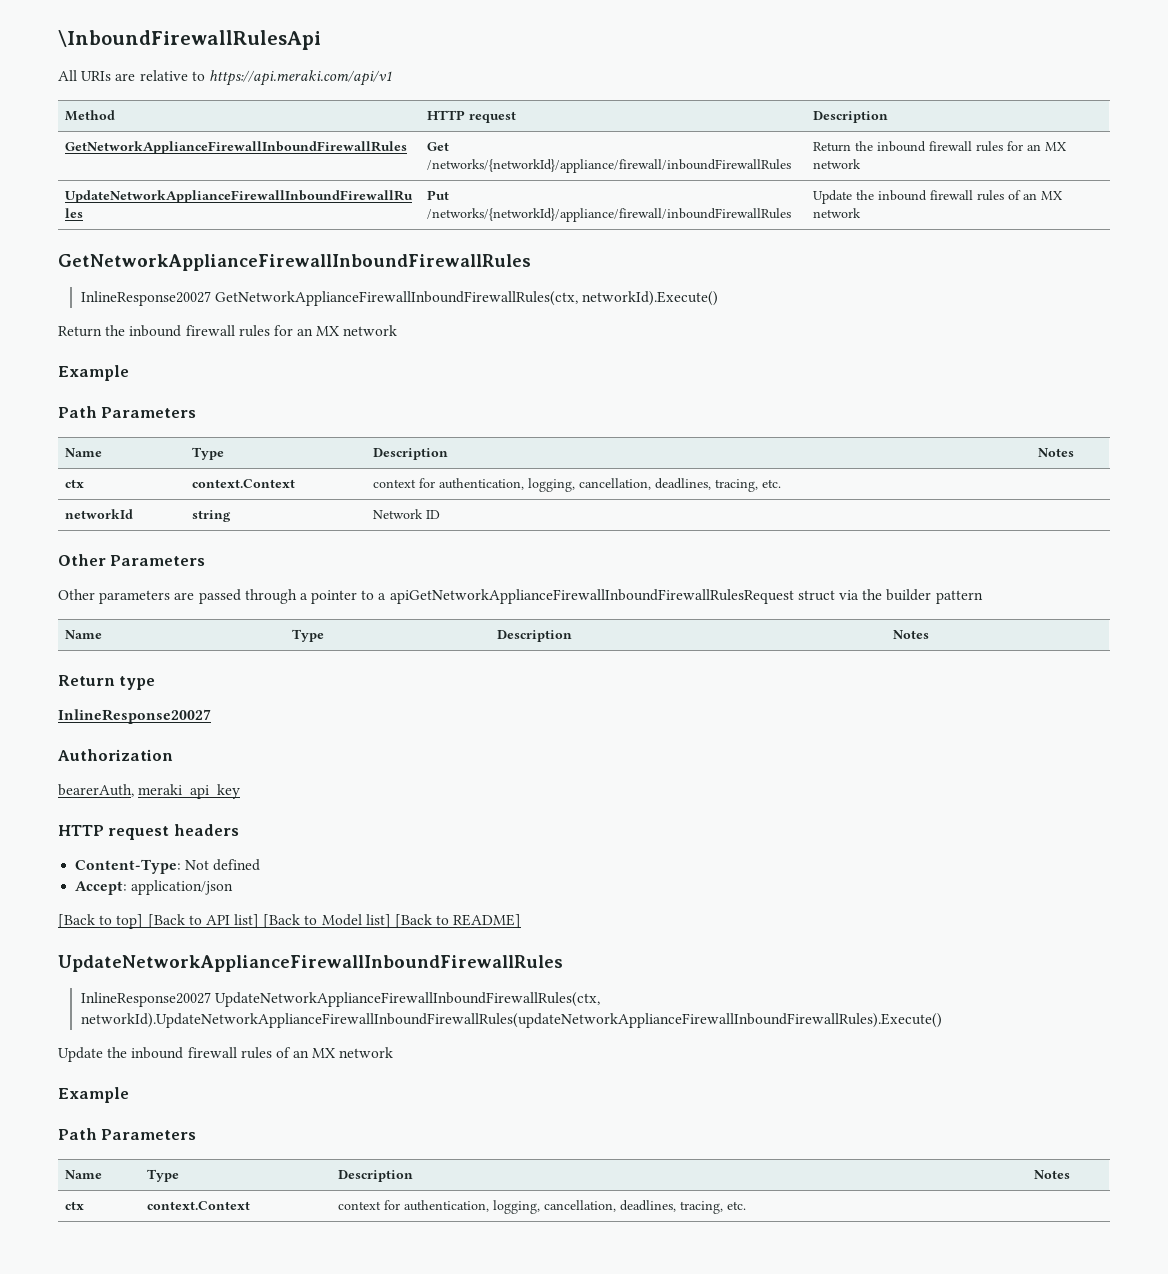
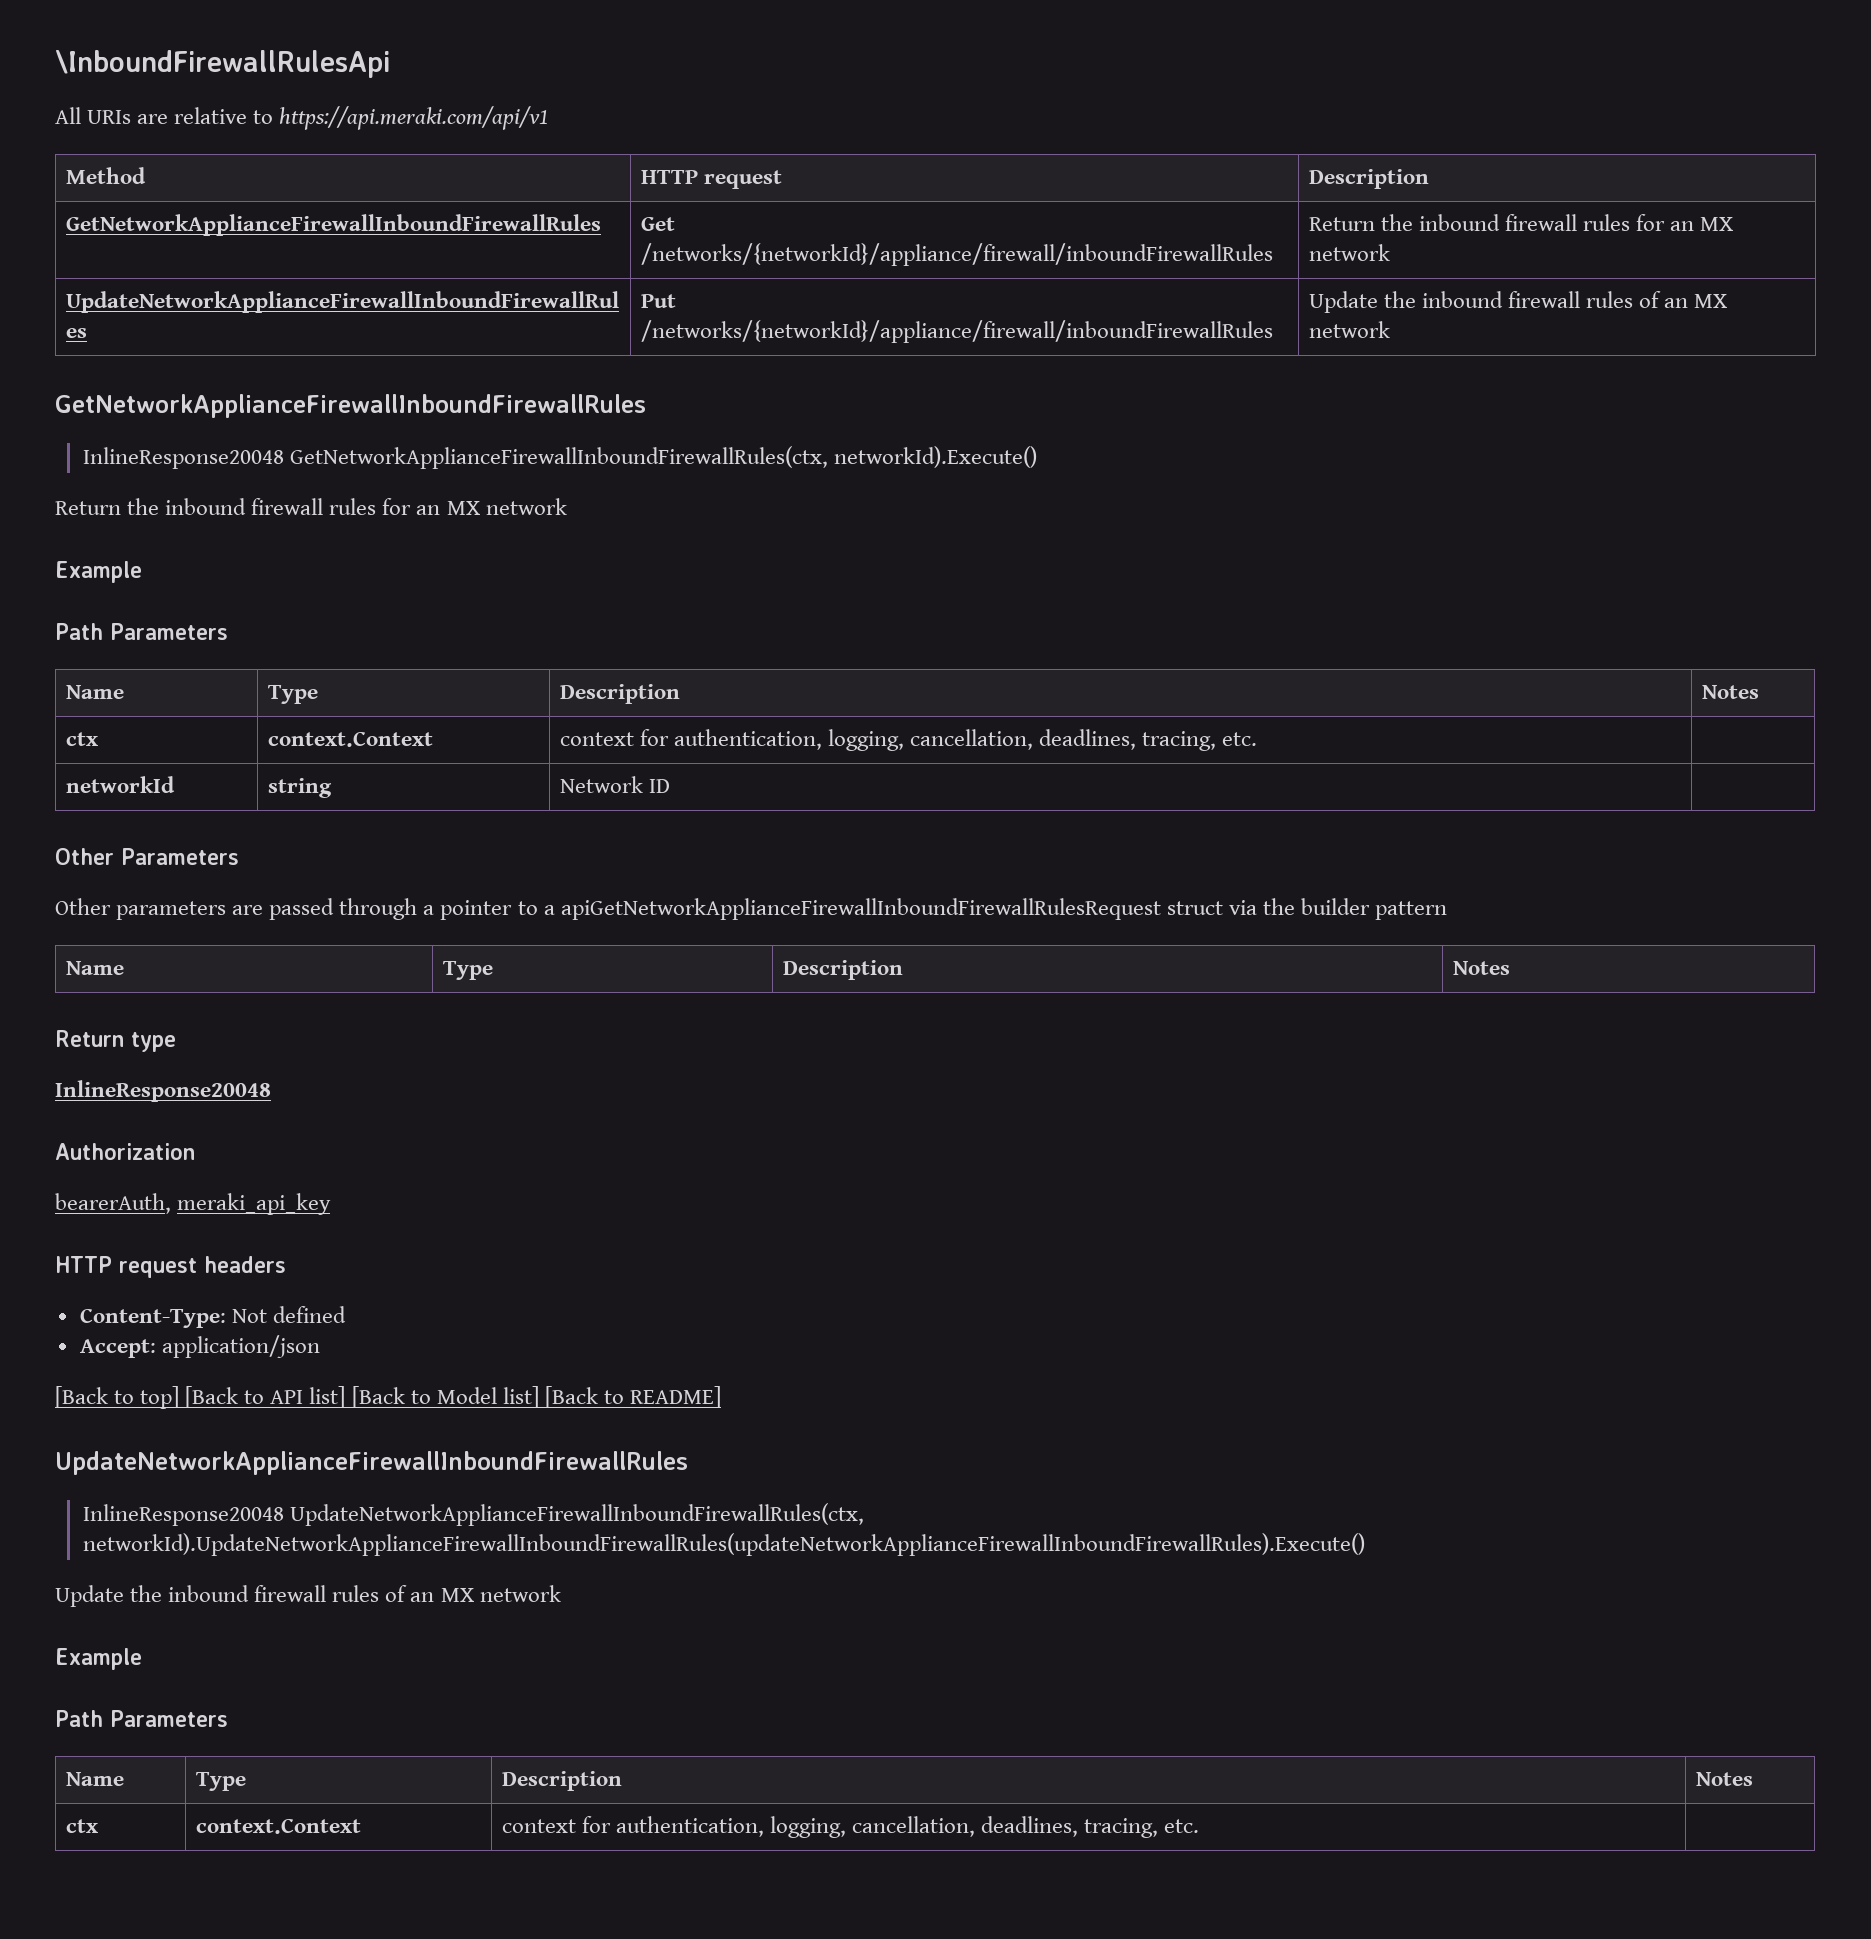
- InlineResponse20027 GetNetworkApplianceFirewallInboundFirewallRules(ctx, networkId).Execute()
+ InlineResponse20048 GetNetworkApplianceFirewallInboundFirewallRules(ctx, networkId).Execute()
  Return type
- InlineResponse20027
+ InlineResponse20048
- InlineResponse20027 UpdateNetworkApplianceFirewallInboundFirewallRules(ctx, networkId).UpdateNetworkApplianceFirewallInboundFirewallRules(updateNetworkApplianceFirewallInboundFirewallRules).Execute()
+ InlineResponse20048 UpdateNetworkApplianceFirewallInboundFirewallRules(ctx, networkId).UpdateNetworkApplianceFirewallInboundFirewallRules(updateNetworkApplianceFirewallInboundFirewallRules).Execute()

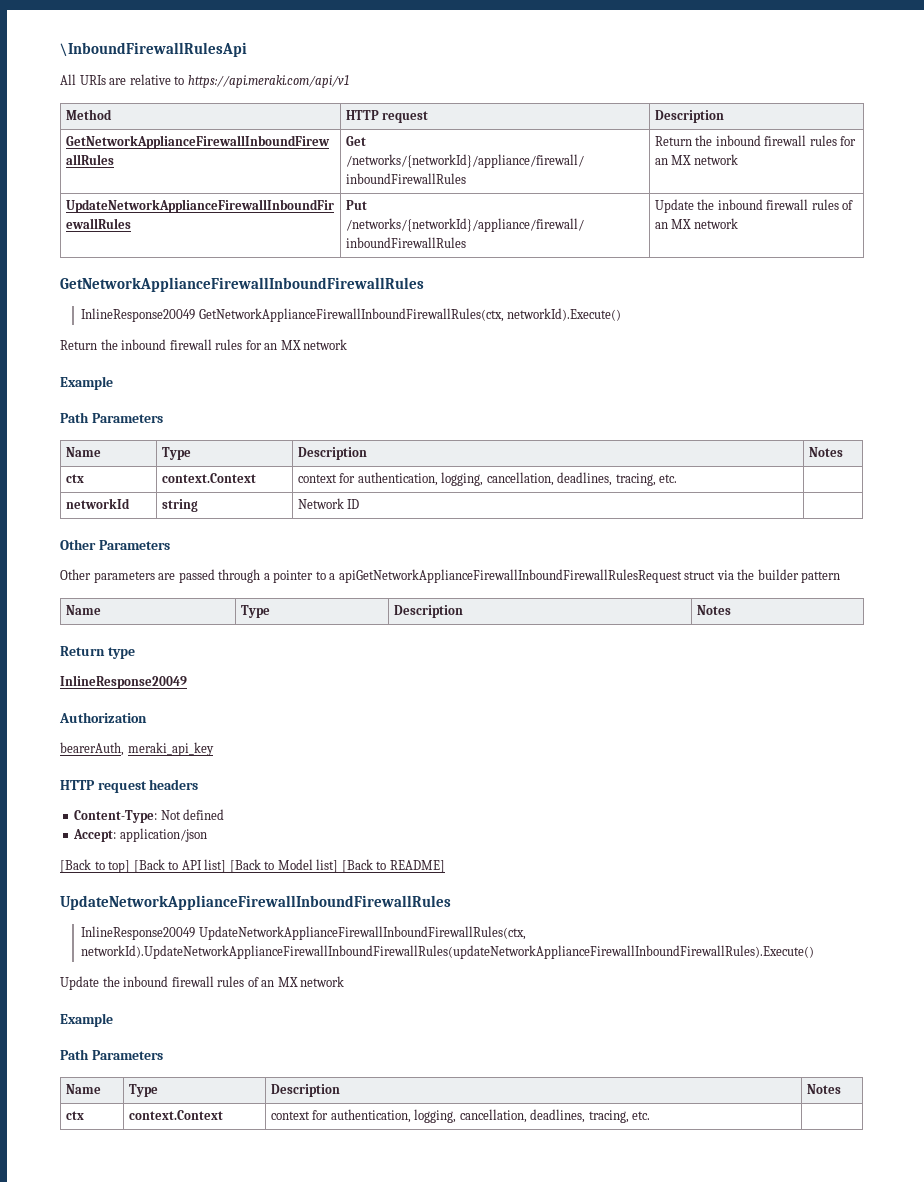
- InlineResponse20048 GetNetworkApplianceFirewallInboundFirewallRules(ctx, networkId).Execute()
+ InlineResponse20049 GetNetworkApplianceFirewallInboundFirewallRules(ctx, networkId).Execute()
  Return type
- InlineResponse20048
+ InlineResponse20049
- InlineResponse20048 UpdateNetworkApplianceFirewallInboundFirewallRules(ctx, networkId).UpdateNetworkApplianceFirewallInboundFirewallRules(updateNetworkApplianceFirewallInboundFirewallRules).Execute()
+ InlineResponse20049 UpdateNetworkApplianceFirewallInboundFirewallRules(ctx, networkId).UpdateNetworkApplianceFirewallInboundFirewallRules(updateNetworkApplianceFirewallInboundFirewallRules).Execute()

